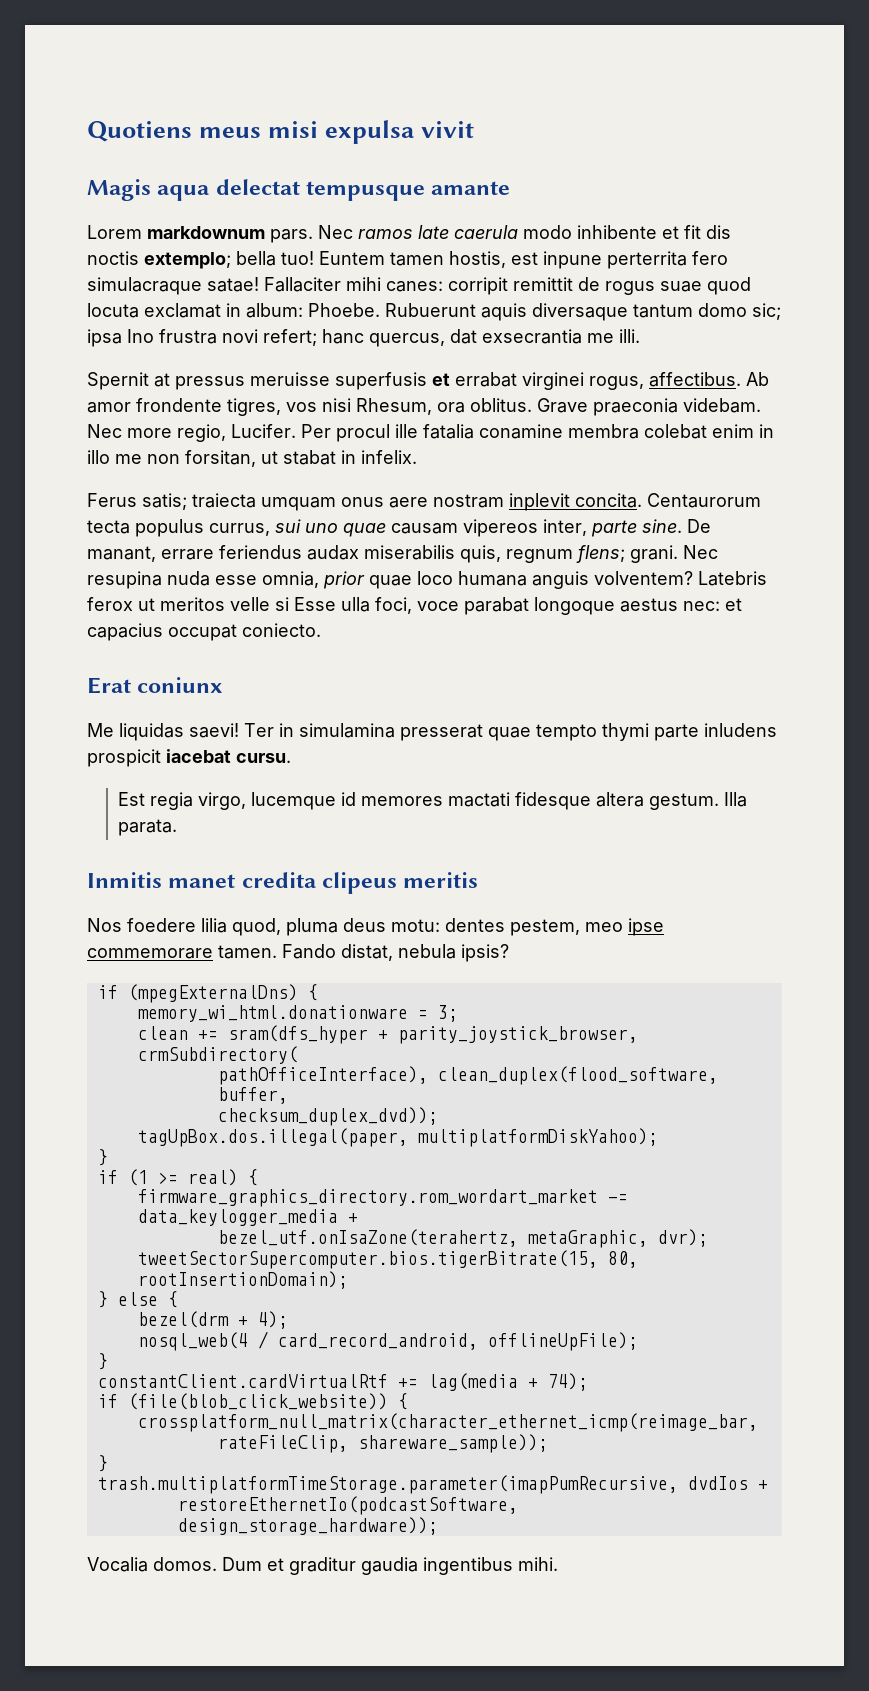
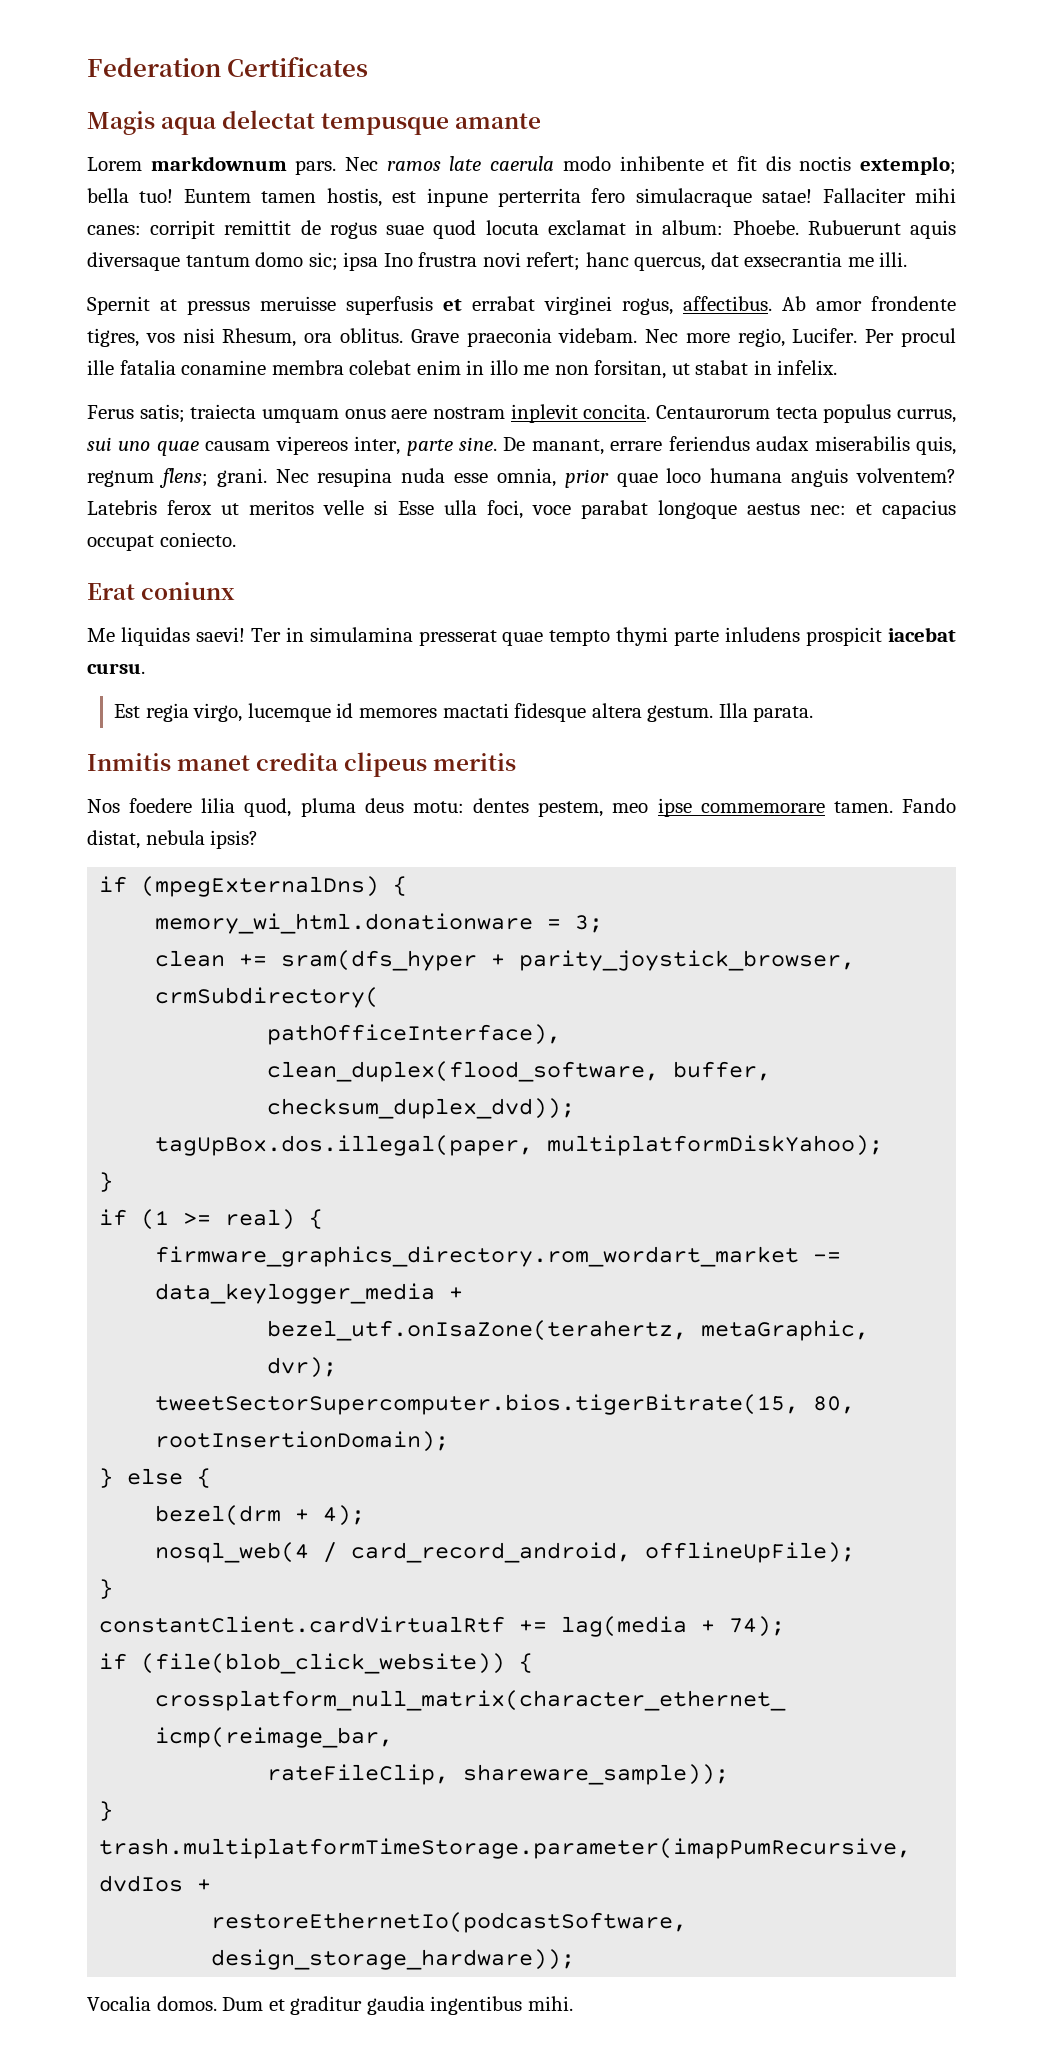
- Quotiens meus misi expulsa vivit
+ Federation Certificates

